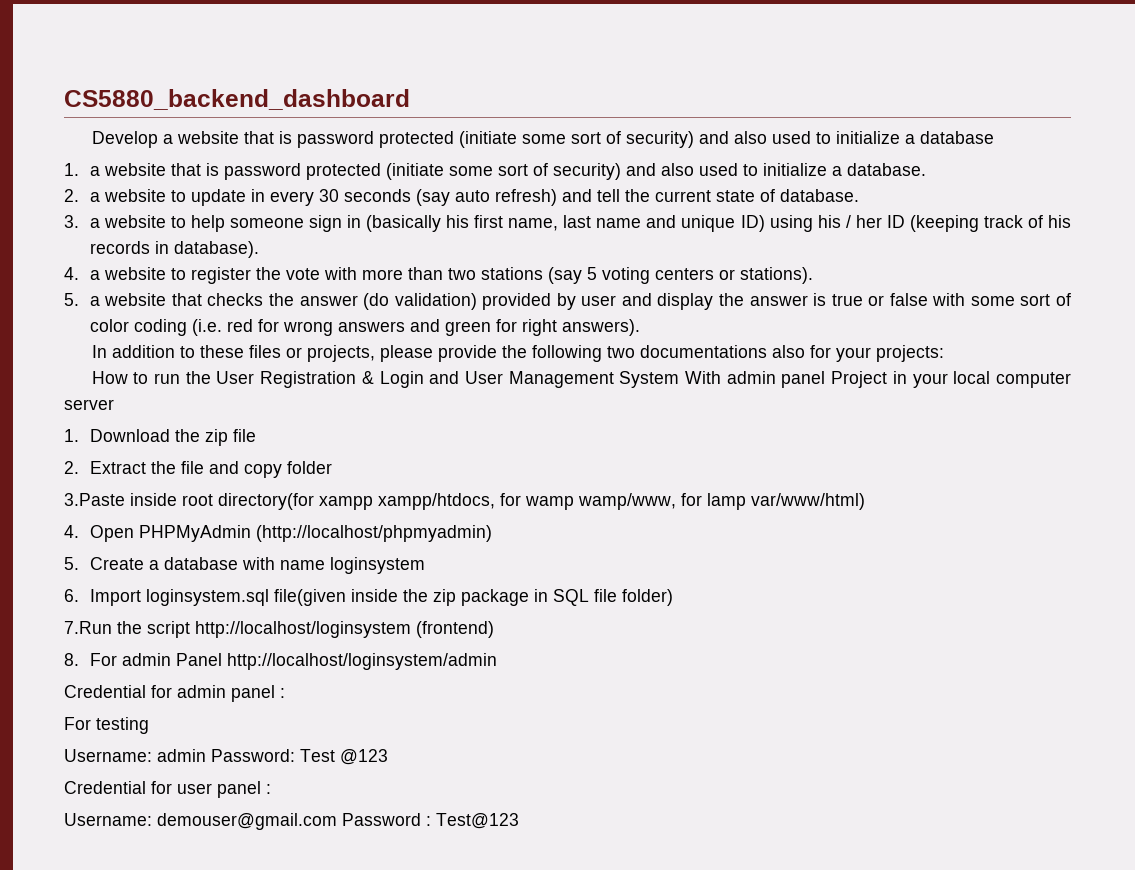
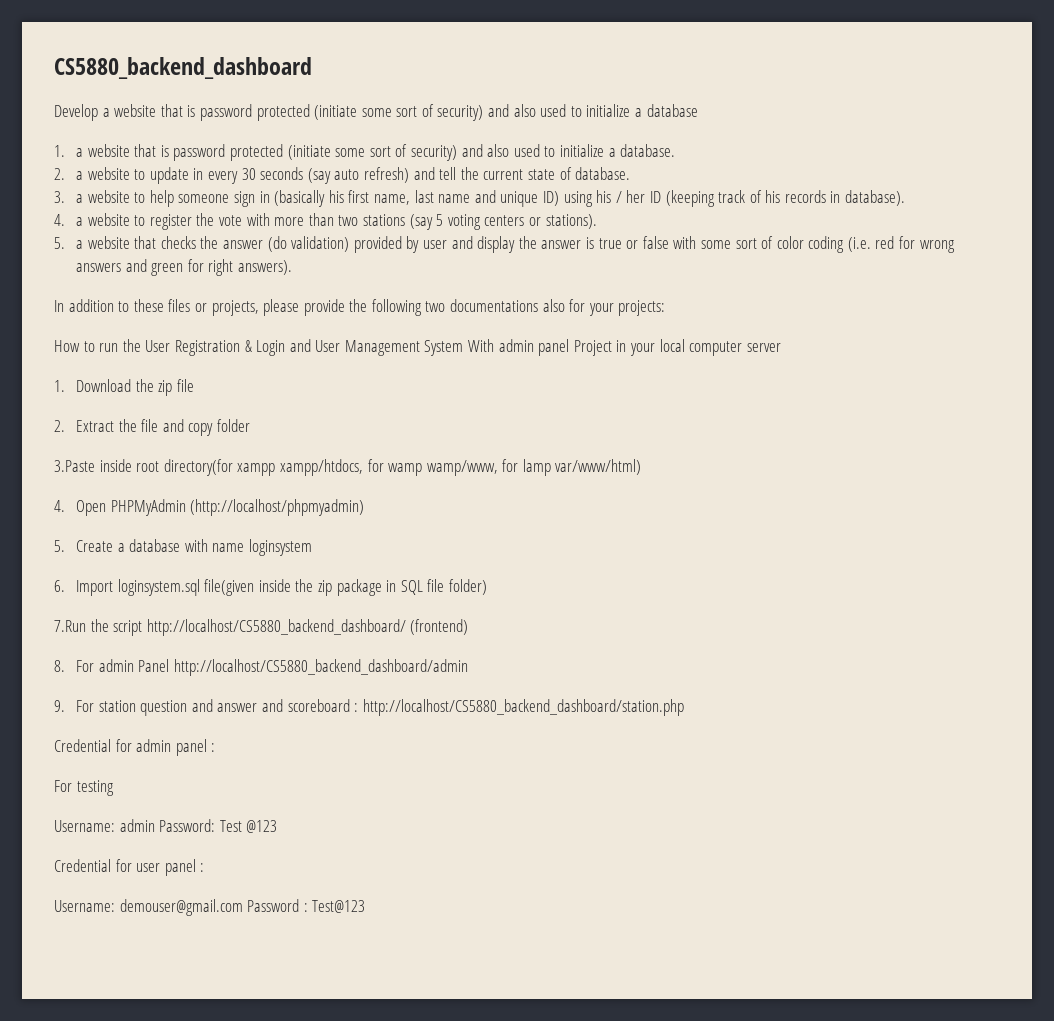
- 7.Run the script http://localhost/loginsystem (frontend)
+ 7.Run the script http://localhost/CS5880_backend_dashboard/ (frontend)
- 8. For admin Panel http://localhost/loginsystem/admin
+ 8. For admin Panel http://localhost/CS5880_backend_dashboard/admin
+ 9. For station question and answer and scoreboard : http://localhost/CS5880_backend_dashboard/station.php

